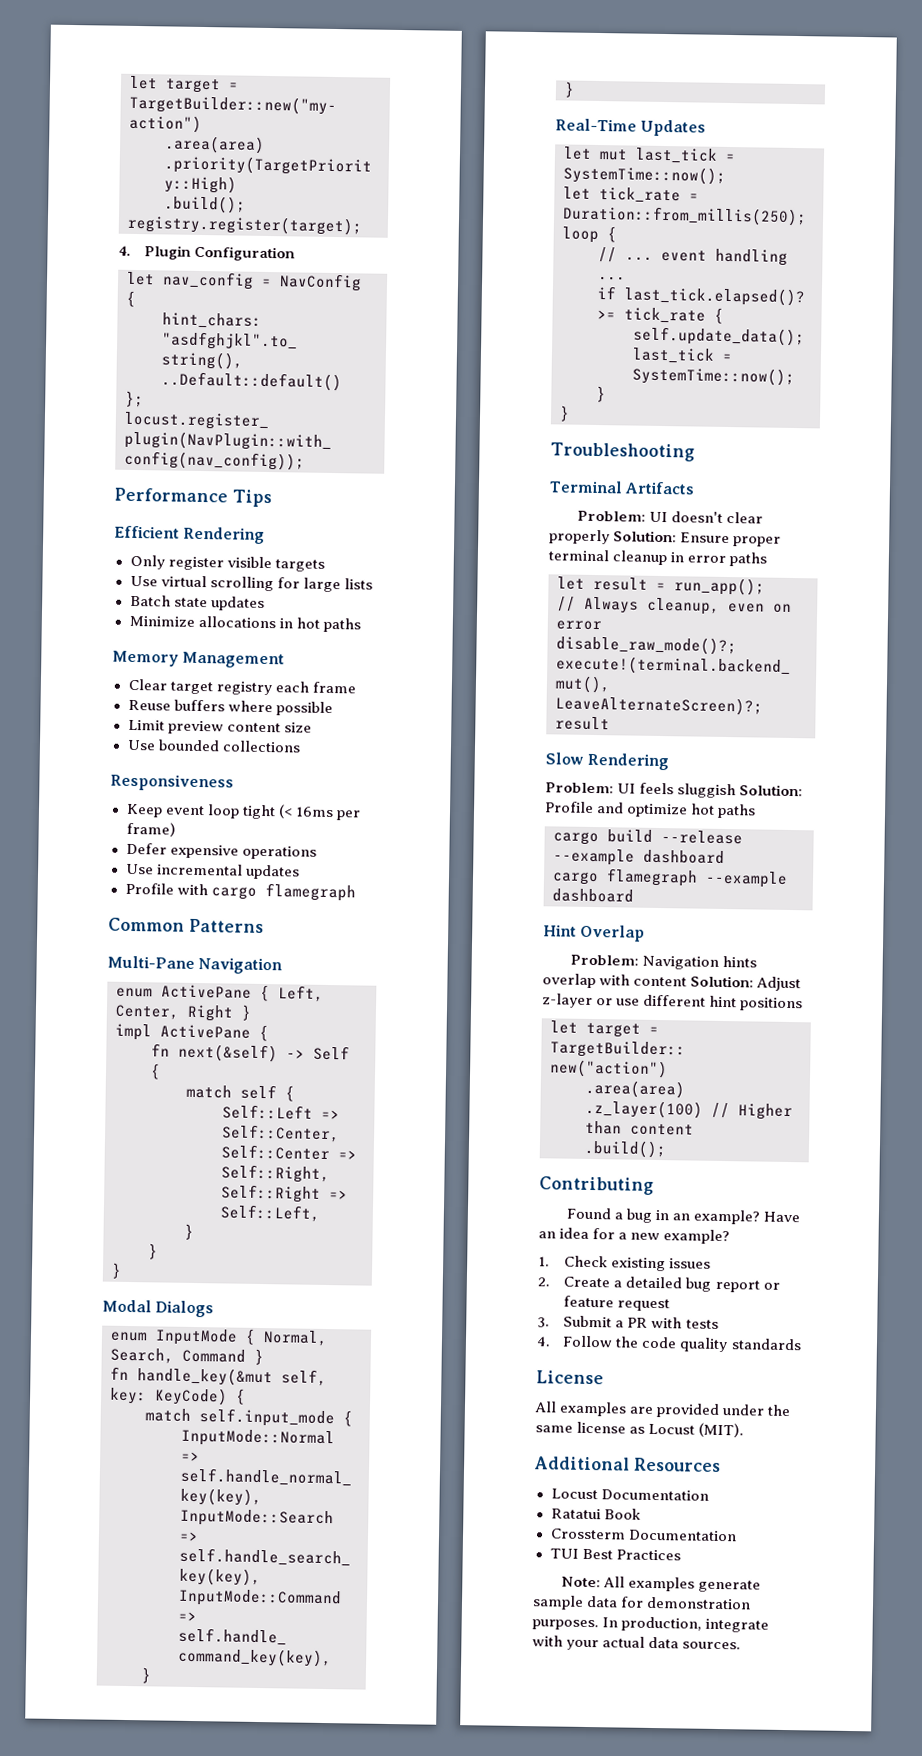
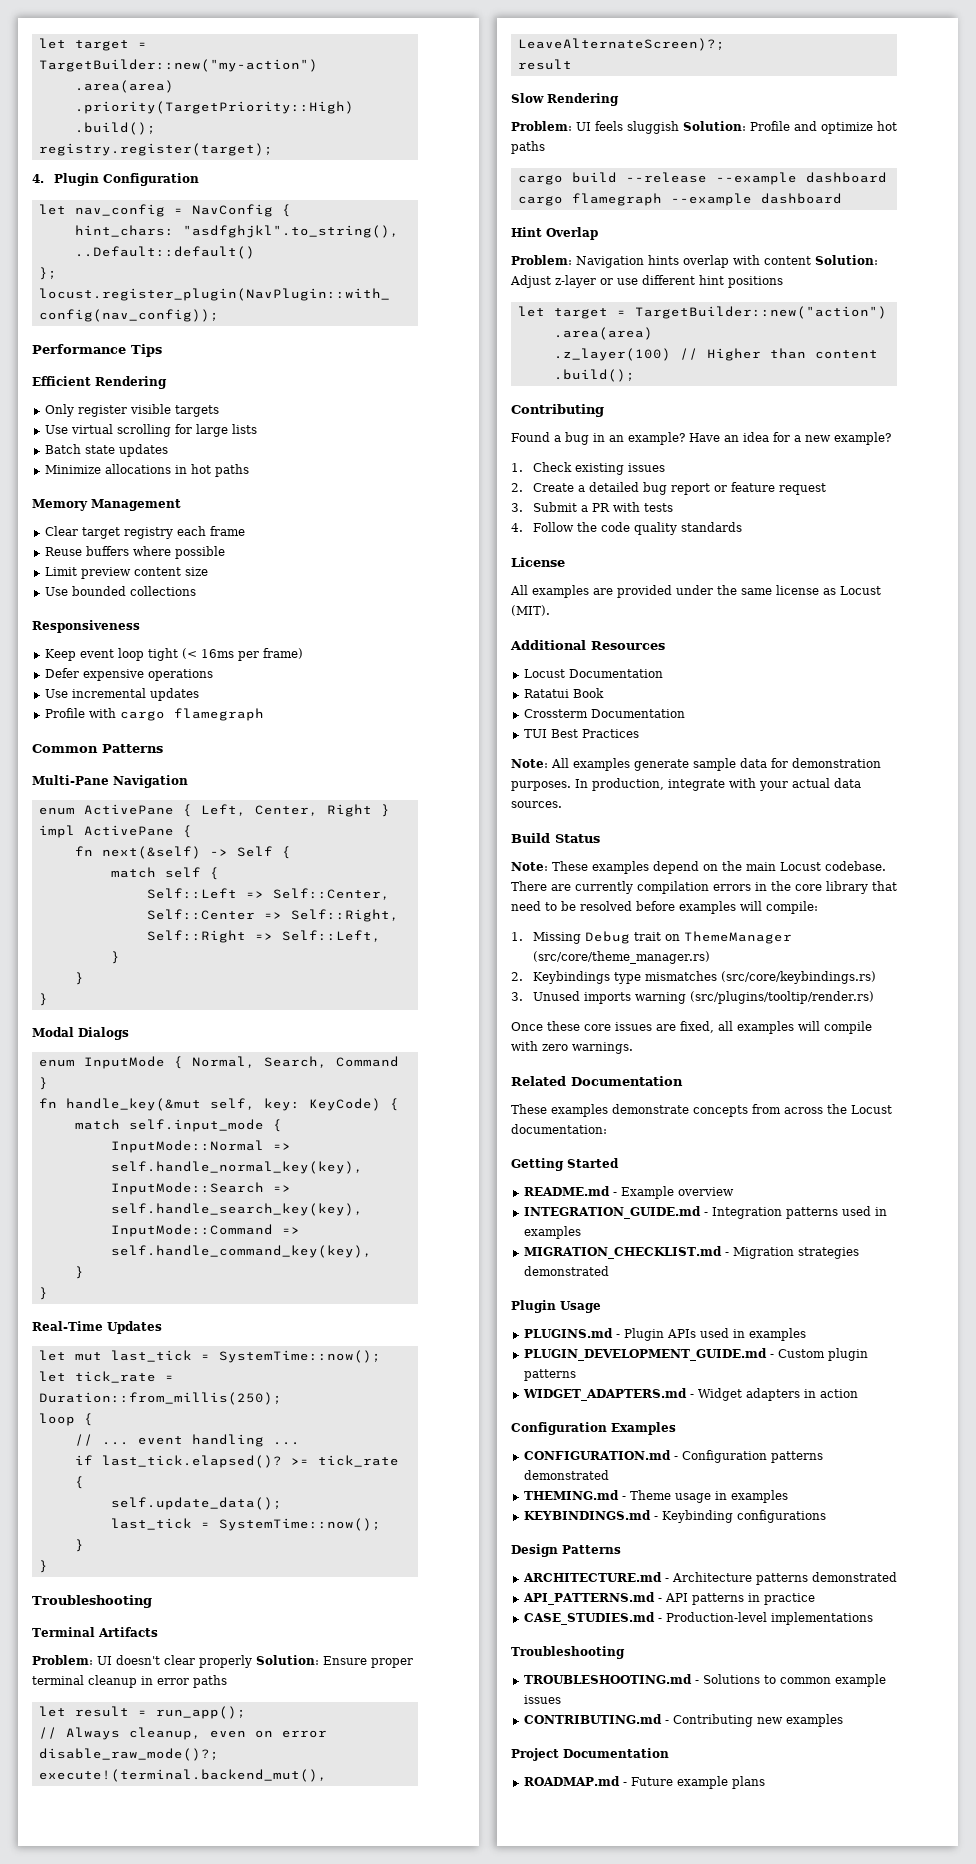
+ Build Status
+ Note: These examples depend on the main Locust codebase. There are currently compilation errors in the core library that need to be resolved before examples will compile:
+ 1. Missing Debug trait on ThemeManager (src/core/theme_manager.rs)
+ 2. Keybindings type mismatches (src/core/keybindings.rs)
+ 3. Unused imports warning (src/plugins/tooltip/render.rs)
+ Once these core issues are fixed, all examples will compile with zero warnings.
+ Related Documentation
+ These examples demonstrate concepts from across the Locust documentation:
+ Getting Started
+ README.md - Example overview
+ INTEGRATION_GUIDE.md - Integration patterns used in examples
+ MIGRATION_CHECKLIST.md - Migration strategies demonstrated
+ Plugin Usage
+ PLUGINS.md - Plugin APIs used in examples
+ PLUGIN_DEVELOPMENT_GUIDE.md - Custom plugin patterns
+ WIDGET_ADAPTERS.md - Widget adapters in action
+ Configuration Examples
+ CONFIGURATION.md - Configuration patterns demonstrated
+ THEMING.md - Theme usage in examples
+ KEYBINDINGS.md - Keybinding configurations
+ Design Patterns
+ ARCHITECTURE.md - Architecture patterns demonstrated
+ API_PATTERNS.md - API patterns in practice
+ CASE_STUDIES.md - Production-level implementations
+ Troubleshooting
+ TROUBLESHOOTING.md - Solutions to common example issues
+ CONTRIBUTING.md - Contributing new examples
+ Project Documentation
+ ROADMAP.md - Future example plans

